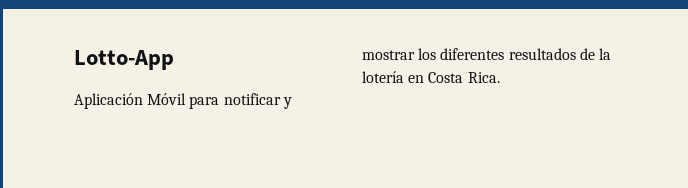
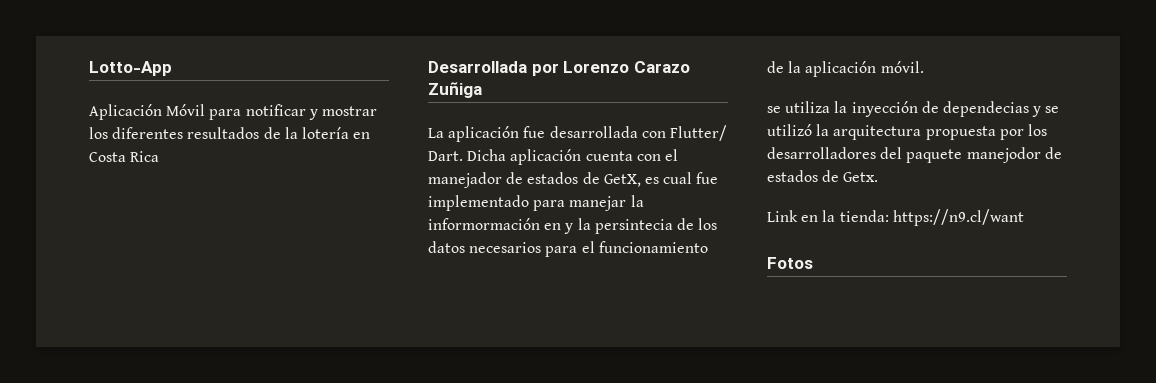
- Aplicación Móvil para notificar y mostrar los diferentes resultados de la lotería en Costa Rica.
+ Aplicación Móvil para notificar y mostrar los diferentes resultados de la lotería en Costa Rica
+ Desarrollada por Lorenzo Carazo Zuñiga
+ La aplicación fue desarrollada con Flutter/ Dart. Dicha aplicación cuenta con el manejador de estados de GetX, es cual fue implementado para manejar la informormación en y la persintecia de los datos necesarios para el funcionamiento de la aplicación móvil.
+ se utiliza la inyección de dependecias y se utilizó la arquitectura propuesta por los desarrolladores del paquete manejodor de estados de Getx.
+ Link en la tienda: https://n9.cl/want
+ Fotos

